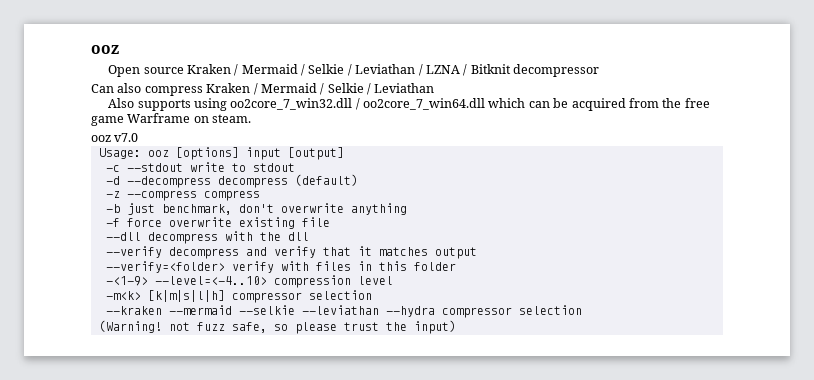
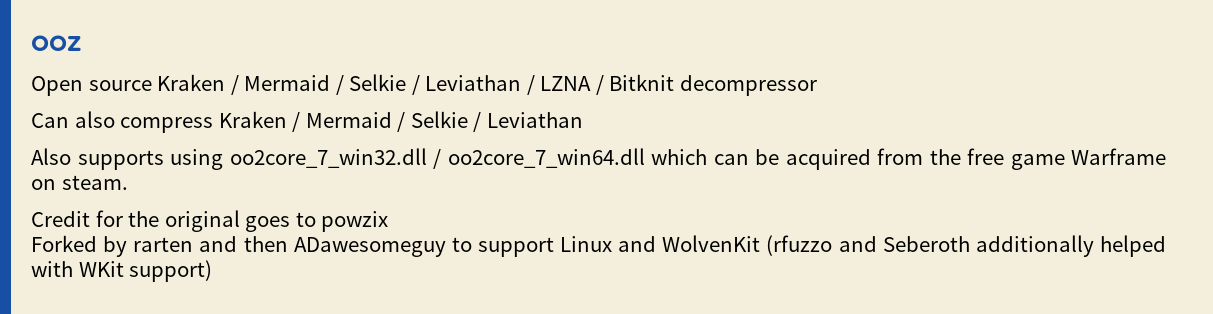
- ooz v7.0
- Usage: ooz [options] input [output]
- -c --stdout write to stdout
- -d --decompress decompress (default)
- -z --compress compress
- -b just benchmark, don't overwrite anything
- -f force overwrite existing file
- --dll decompress with the dll
- --verify decompress and verify that it matches output
- --verify=<folder> verify with files in this folder
- -<1-9> --level=<-4..10> compression level
- -m<k> [k|m|s|l|h] compressor selection
- --kraken --mermaid --selkie --leviathan --hydra compressor selection
- (Warning! not fuzz safe, so please trust the input)
+ Credit for the original goes to powzix
+ Forked by rarten and then ADawesomeguy to support Linux and WolvenKit (rfuzzo and Seberoth additionally helped with WKit support)

